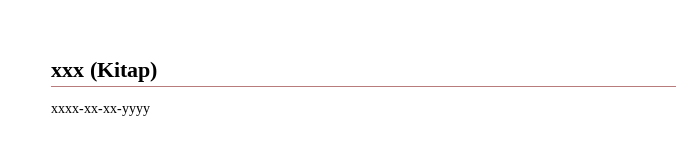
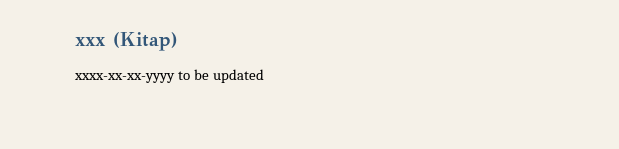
- xxxx-xx-xx-yyyy
+ xxxx-xx-xx-yyyy to be updated

